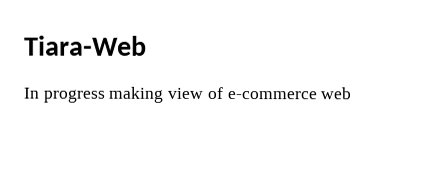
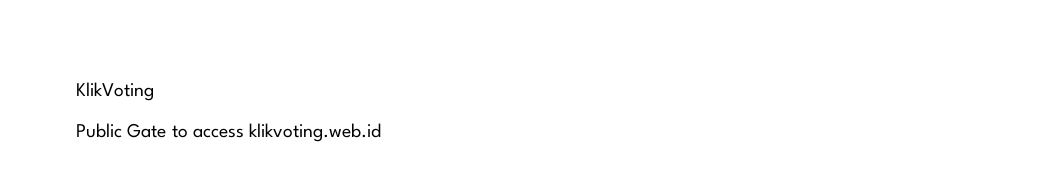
- Tiara-Web
- In progress making view of e-commerce web
+ KlikVoting
+ Public Gate to access klikvoting.web.id

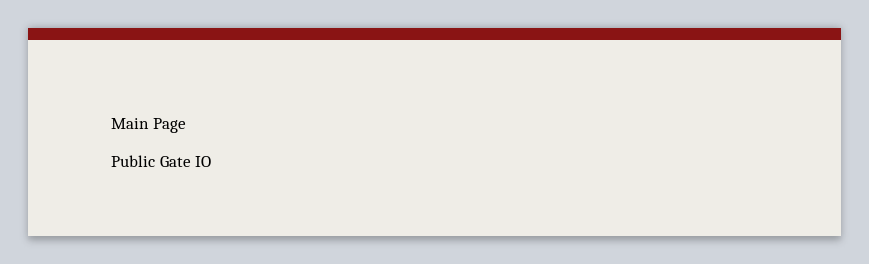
- KlikVoting
+ Main Page
- Public Gate to access klikvoting.web.id
+ Public Gate IO

